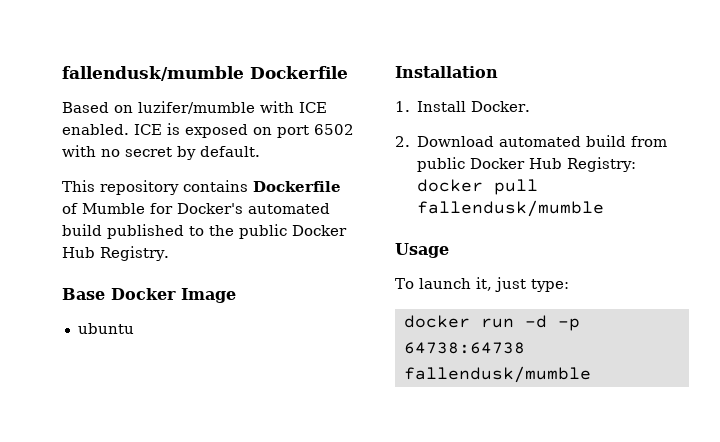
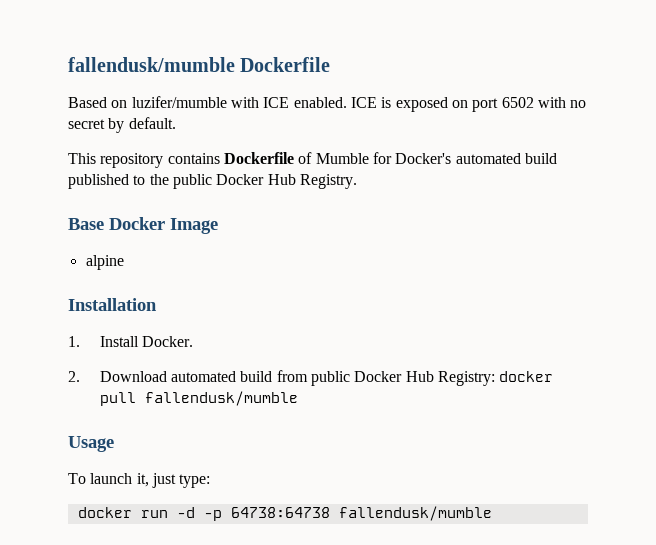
- ubuntu
+ alpine

